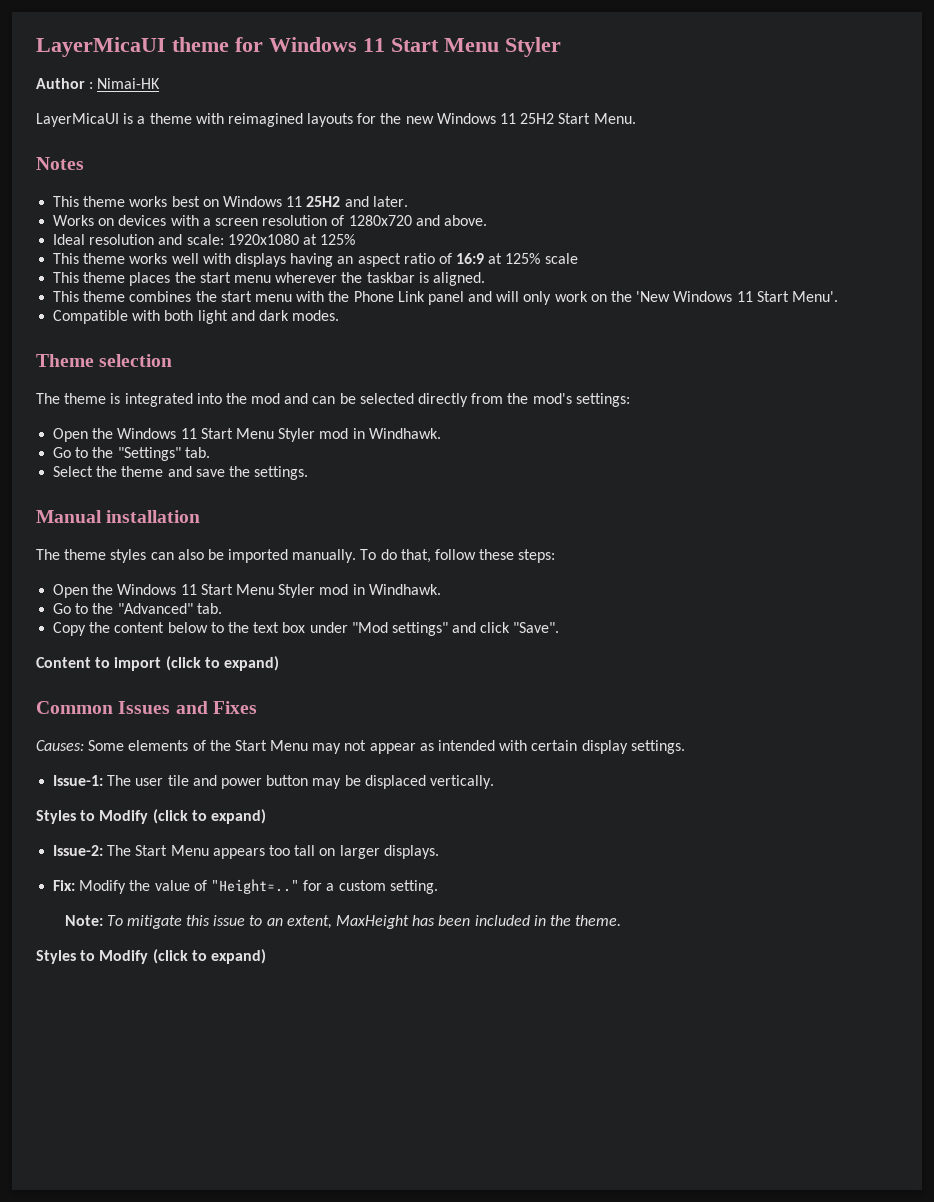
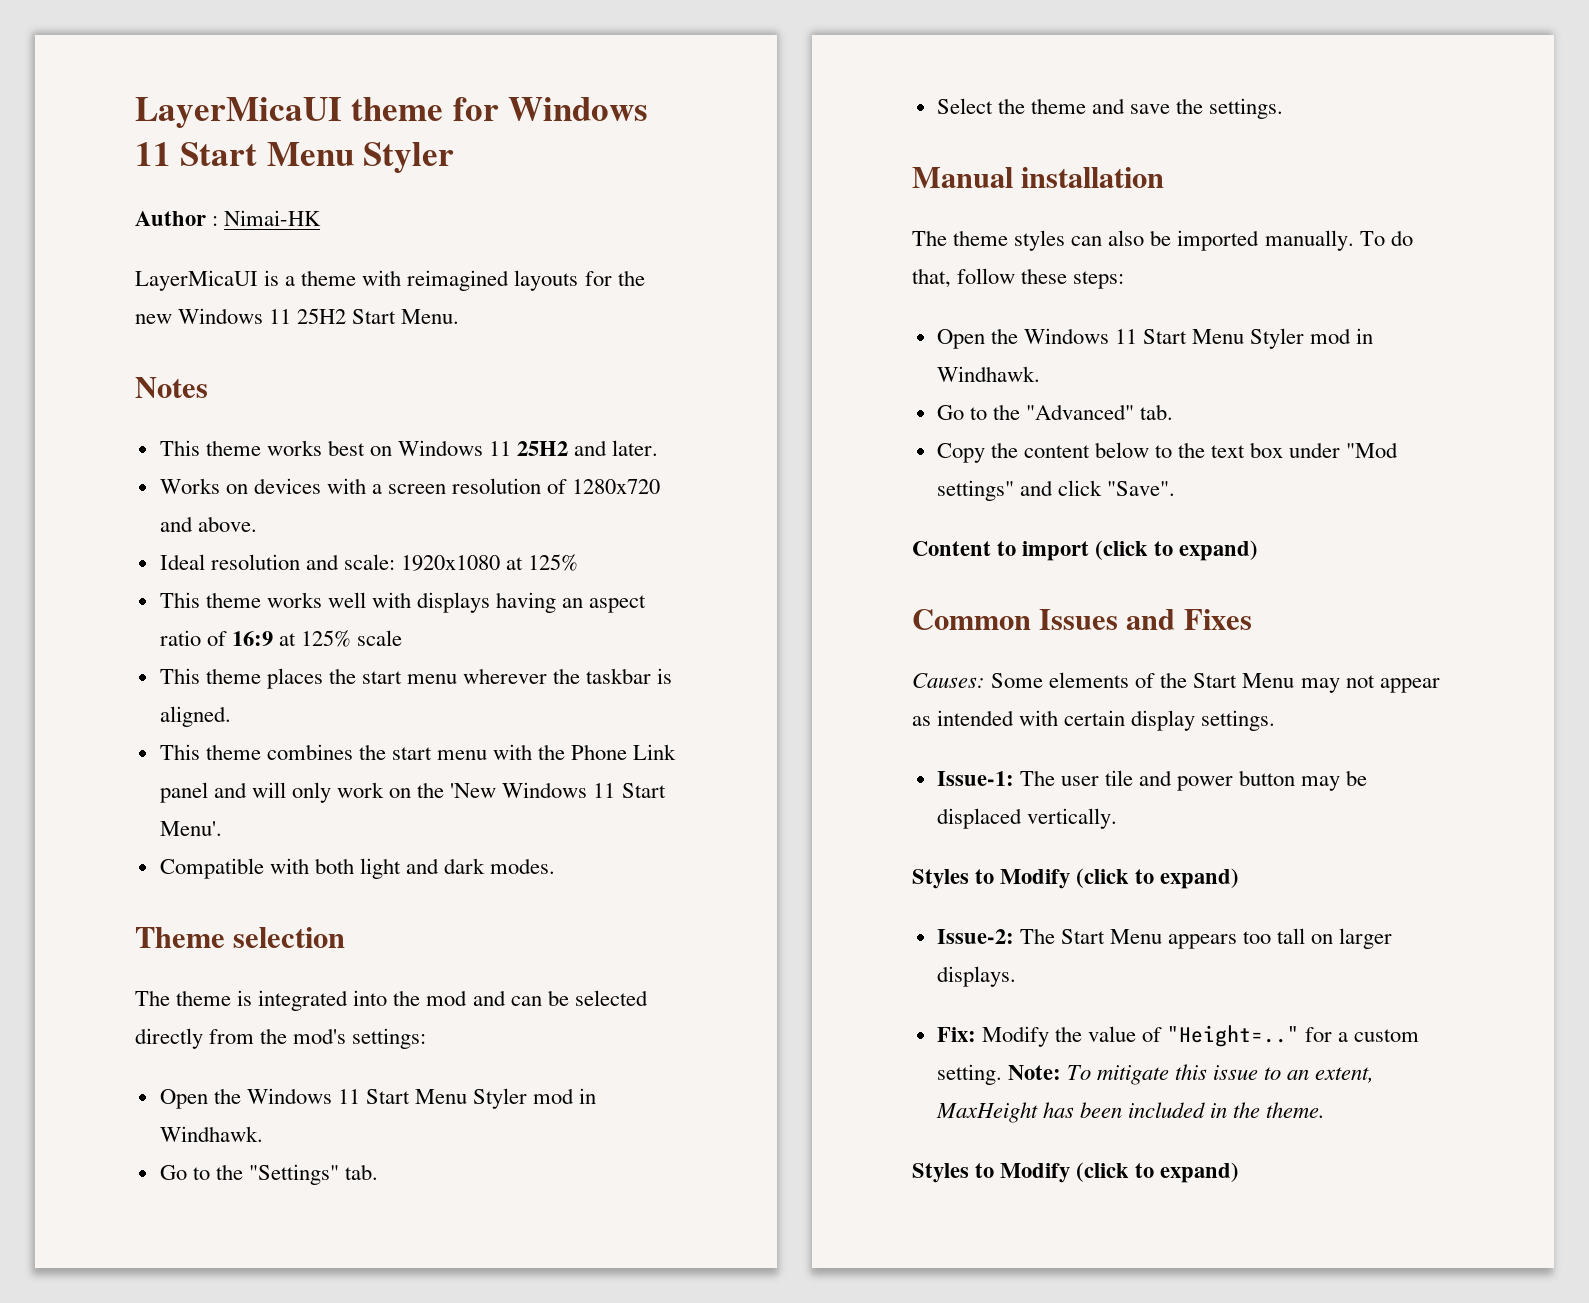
- Fix: Modify the value of "Height=.." for a custom setting.
- Note: To mitigate this issue to an extent, MaxHeight has been included in the theme.
+ Fix: Modify the value of "Height=.." for a custom setting. Note: To mitigate this issue to an extent, MaxHeight has been included in the theme.

